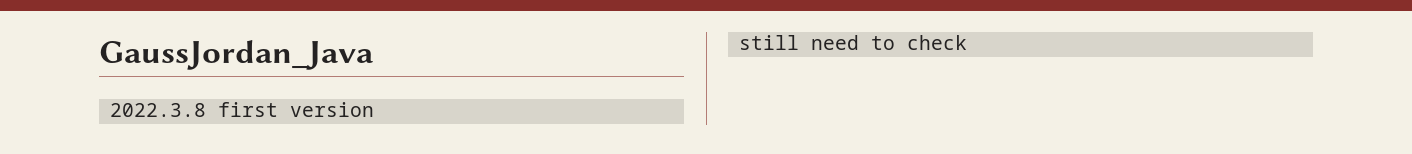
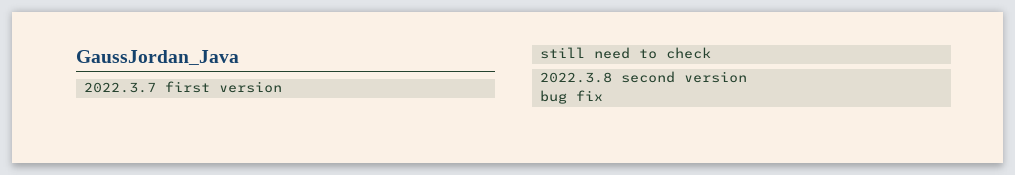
- 2022.3.8 first version
+ 2022.3.7 first version
+ 2022.3.8 second version
+ bug fix

